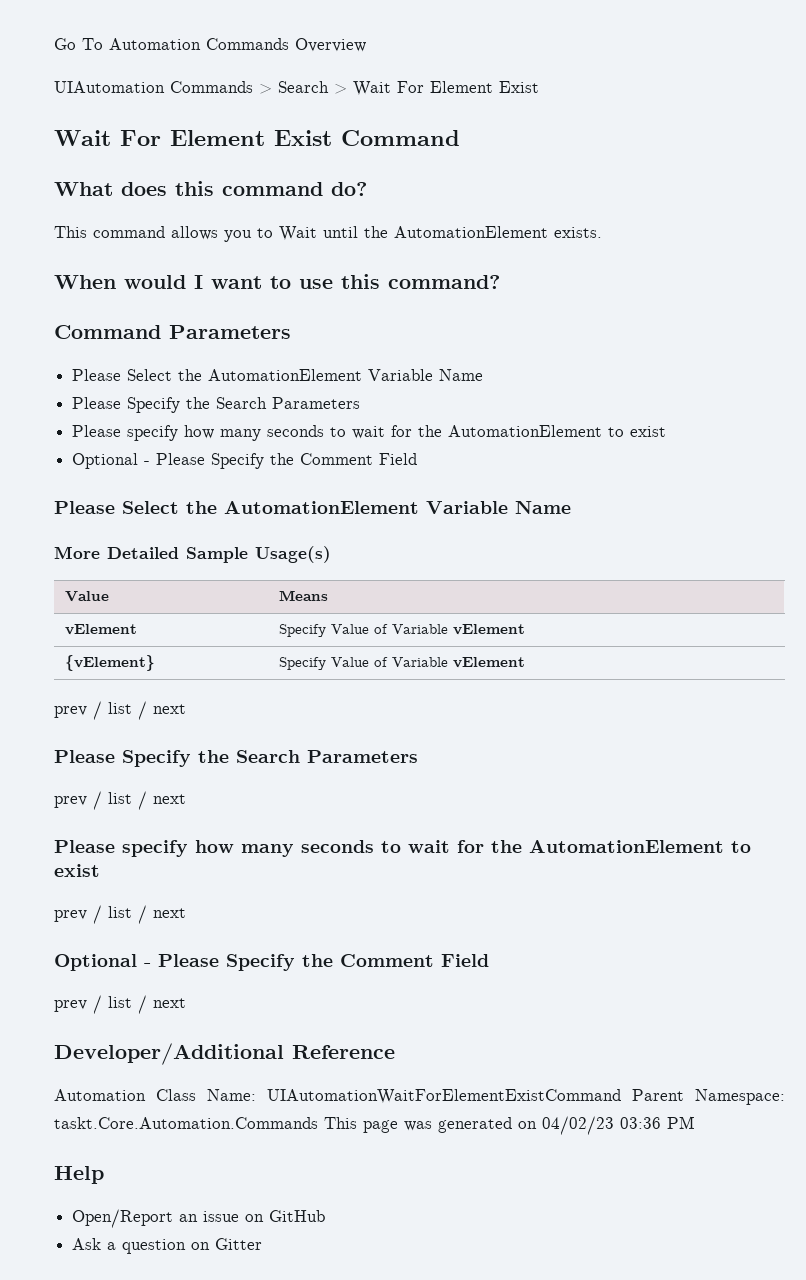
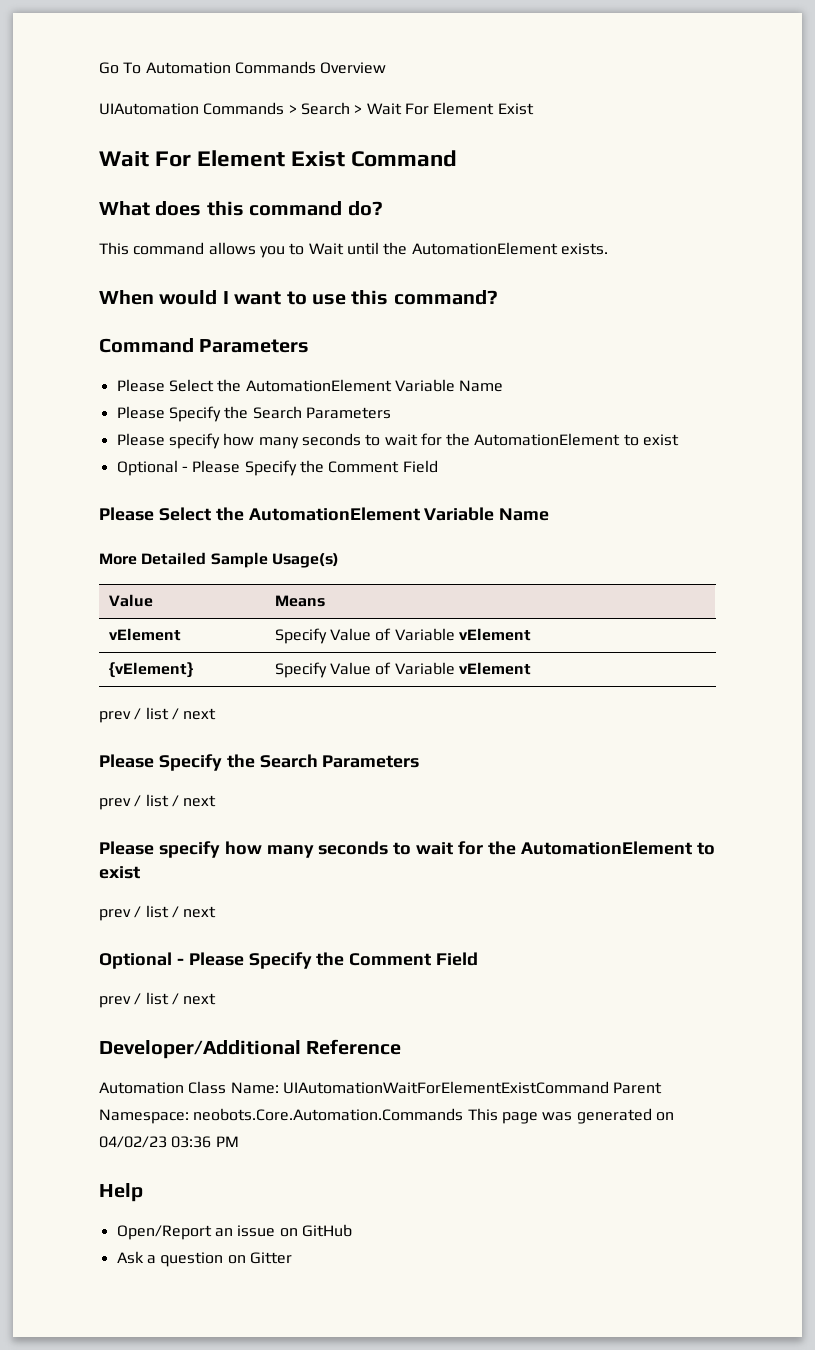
- Automation Class Name: UIAutomationWaitForElementExistCommand Parent Namespace: taskt.Core.Automation.Commands This page was generated on 04/02/23 03:36 PM
+ Automation Class Name: UIAutomationWaitForElementExistCommand Parent Namespace: neobots.Core.Automation.Commands This page was generated on 04/02/23 03:36 PM

